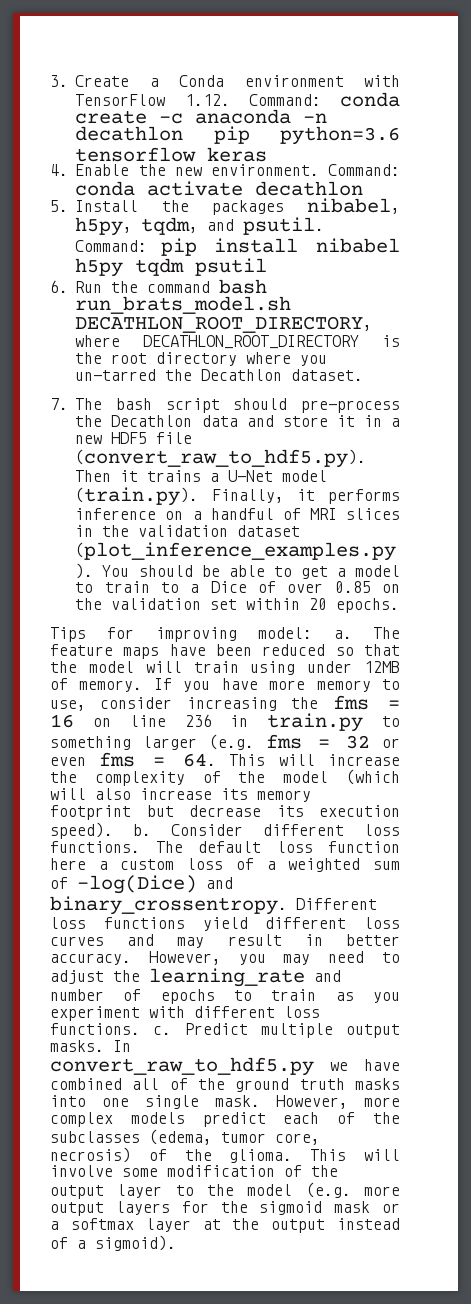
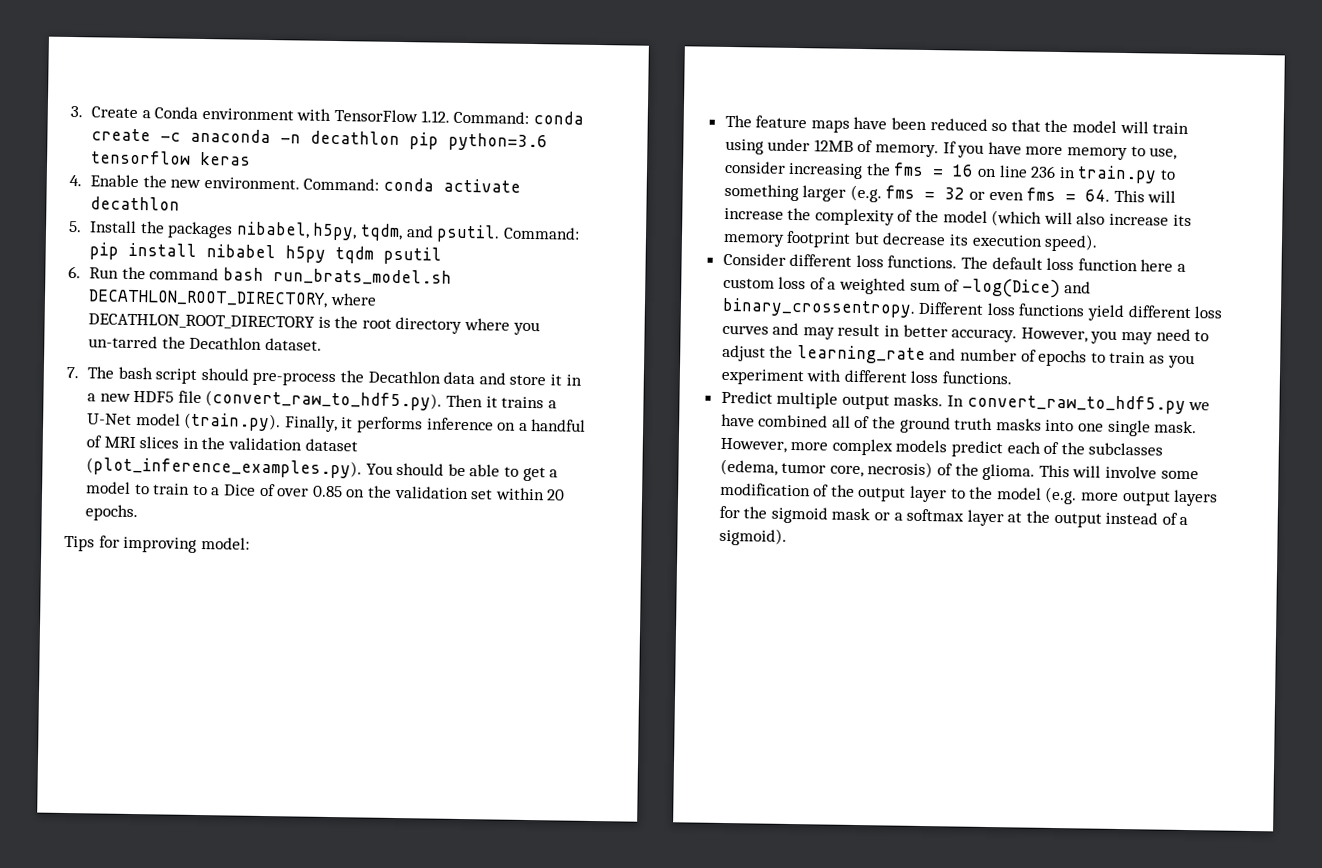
- Tips for improving model: a. The feature maps have been reduced so that the model will train using under 12MB of memory.
+ Tips for improving model:
+ The feature maps have been reduced so that the model will train using under 12MB of memory.
- If you have more memory to use, consider increasing the fms = 16 on line 236 in train.py to something larger (e.g. fms = 32 or even fms = 64. This will increase the complexity of the model (which will also increase its memory footprint but decrease its execution speed). b. Consider different loss functions.
+ If you have more memory to use, consider increasing the fms = 16 on line 236 in train.py to something larger (e.g. fms = 32 or even fms = 64. This will increase the complexity of the model (which will also increase its memory footprint but decrease its execution speed).
+ Consider different loss functions.
- However, you may need to adjust the learning_rate and number of epochs to train as you experiment with different loss functions. c. Predict multiple output masks.
+ However, you may need to adjust the learning_rate and number of epochs to train as you experiment with different loss functions.
+ Predict multiple output masks.

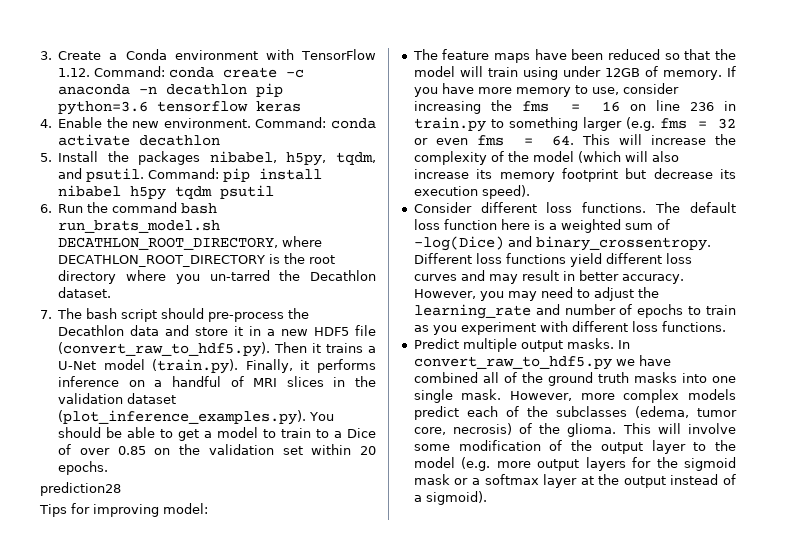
+ prediction28
- The feature maps have been reduced so that the model will train using under 12MB of memory.
+ The feature maps have been reduced so that the model will train using under 12GB of memory.
- The default loss function here a custom loss of a weighted sum of -log(Dice) and binary_crossentropy.
+ The default loss function here is a weighted sum of -log(Dice) and binary_crossentropy.

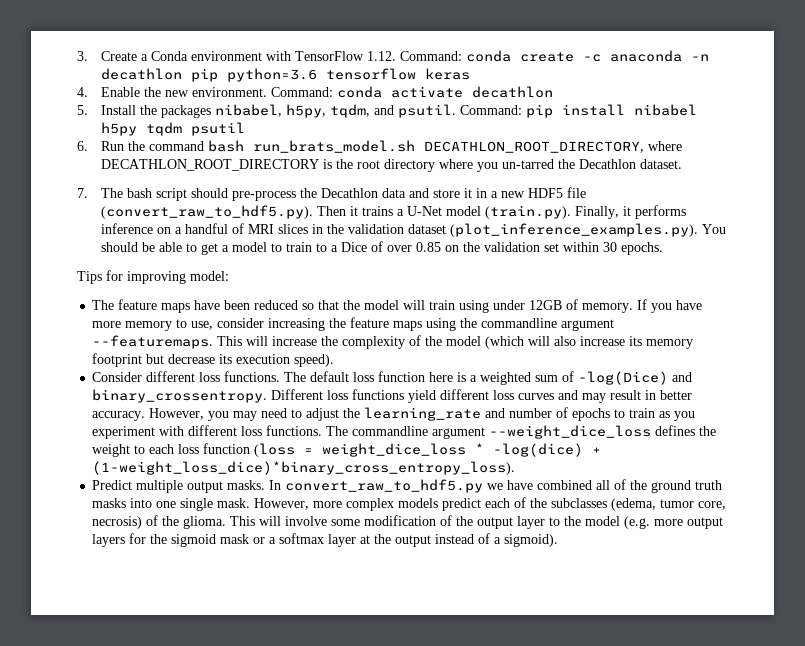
- 7. The bash script should pre-process the Decathlon data and store it in a new HDF5 file (convert_raw_to_hdf5.py). Then it trains a U-Net model (train.py). Finally, it performs inference on a handful of MRI slices in the validation dataset (plot_inference_examples.py). You should be able to get a model to train to a Dice of over 0.85 on the validation set within 20 epochs.
+ 7. The bash script should pre-process the Decathlon data and store it in a new HDF5 file (convert_raw_to_hdf5.py). Then it trains a U-Net model (train.py). Finally, it performs inference on a handful of MRI slices in the validation dataset (plot_inference_examples.py). You should be able to get a model to train to a Dice of over 0.85 on the validation set within 30 epochs.
- prediction28
- If you have more memory to use, consider increasing the fms = 16 on line 236 in train.py to something larger (e.g. fms = 32 or even fms = 64. This will increase the complexity of the model (which will also increase its memory footprint but decrease its execution speed).
+ If you have more memory to use, consider increasing the feature maps using the commandline argument --featuremaps. This will increase the complexity of the model (which will also increase its memory footprint but decrease its execution speed).
+ The commandline argument --weight_dice_loss defines the weight to each loss function (loss = weight_dice_loss * -log(dice) + (1-weight_loss_dice)*binary_cross_entropy_loss).

